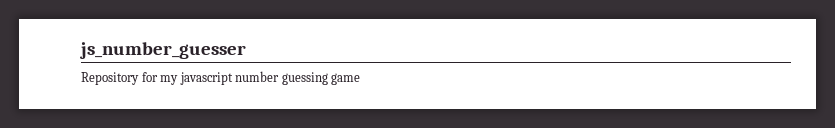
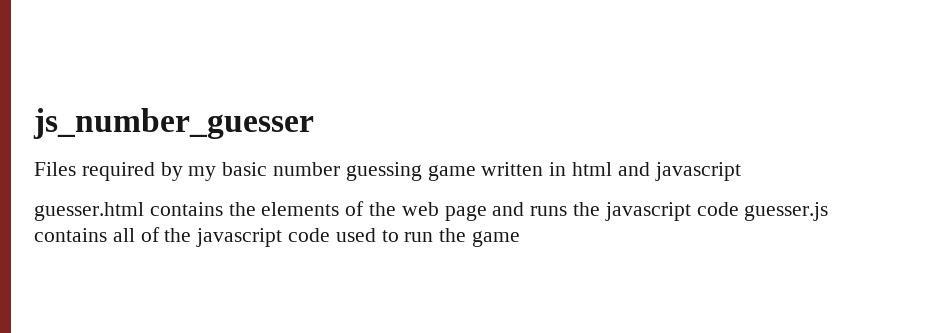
- Repository for my javascript number guessing game
+ Files required by my basic number guessing game written in html and javascript
+ guesser.html contains the elements of the web page and runs the javascript code guesser.js contains all of the javascript code used to run the game

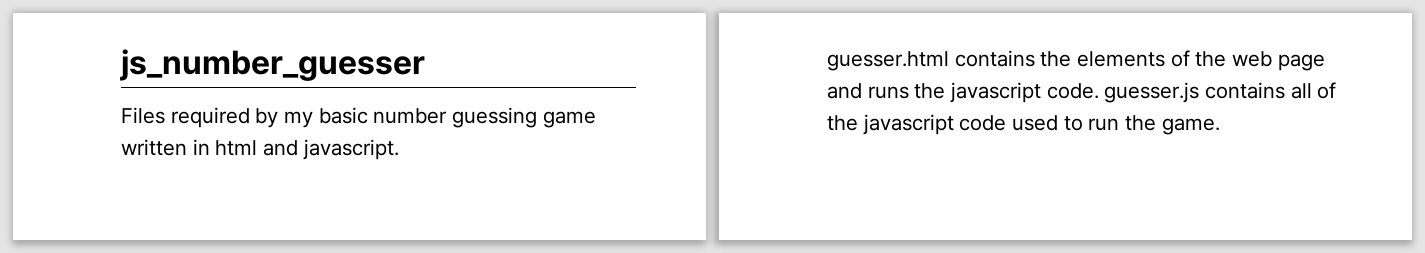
- Files required by my basic number guessing game written in html and javascript
+ Files required by my basic number guessing game written in html and javascript.
- guesser.html contains the elements of the web page and runs the javascript code guesser.js contains all of the javascript code used to run the game
+ guesser.html contains the elements of the web page and runs the javascript code. guesser.js contains all of the javascript code used to run the game.

